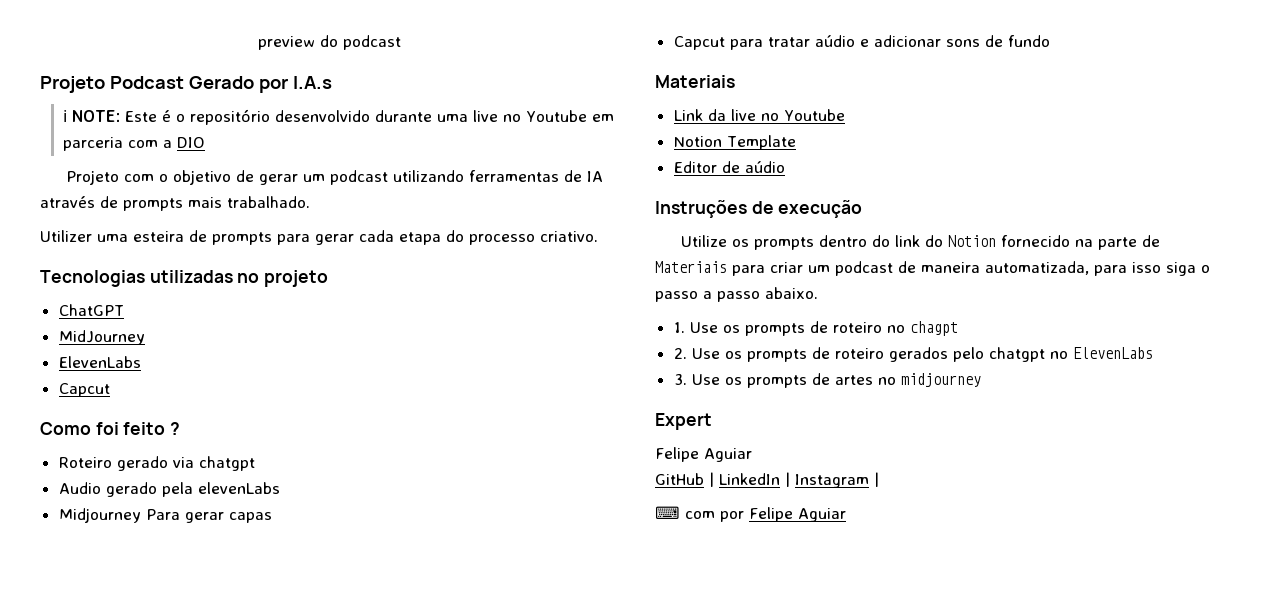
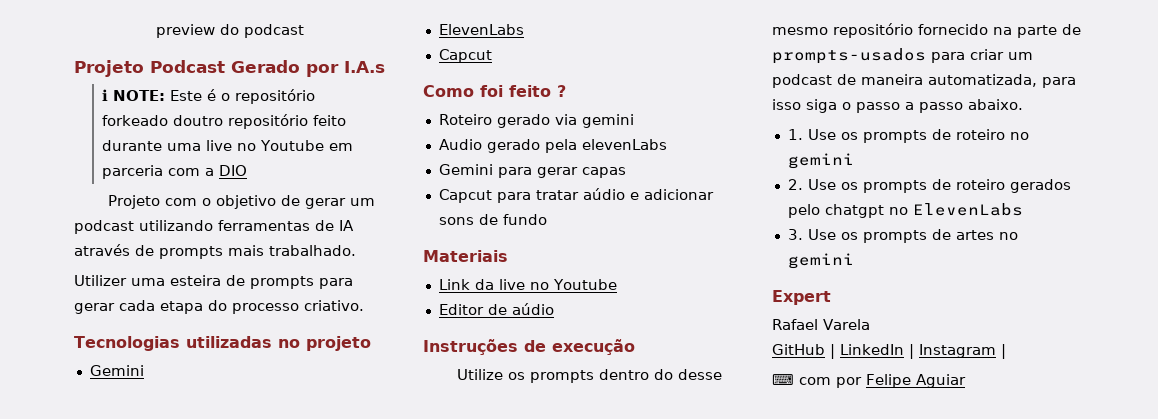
- ℹ NOTE: Este é o repositório desenvolvido durante uma live no Youtube em parceria com a DIO
+ ℹ NOTE: Este é o repositório forkeado doutro repositório feito durante uma live no Youtube em parceria com a DIO
  Tecnologias utilizadas no projeto
- ChatGPT
- MidJourney
+ Gemini
- Roteiro gerado via chatgpt
+ Roteiro gerado via gemini
- Midjourney Para gerar capas
+ Gemini para gerar capas
- Notion Template
- Utilize os prompts dentro do link do Notion fornecido na parte de Materiais para criar um podcast de maneira automatizada, para isso siga o passo a passo abaixo.
+ Utilize os prompts dentro do desse mesmo repositório fornecido na parte de prompts-usados para criar um podcast de maneira automatizada, para isso siga o passo a passo abaixo.
- 1. Use os prompts de roteiro no chagpt
+ 1. Use os prompts de roteiro no gemini
- 3. Use os prompts de artes no midjourney
+ 3. Use os prompts de artes no gemini
  Expert
- Felipe Aguiar
+ Rafael Varela

